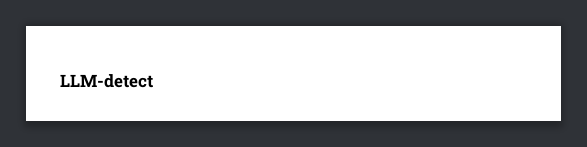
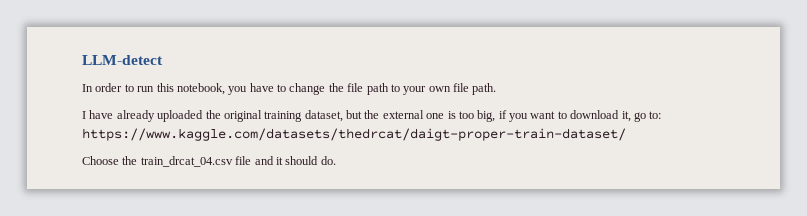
+ In order to run this notebook, you have to change the file path to your own file path.
+ I have already uploaded the original training dataset, but the external one is too big, if you want to download it, go to: https://www.kaggle.com/datasets/thedrcat/daigt-proper-train-dataset/
+ Choose the train_drcat_04.csv file and it should do.

